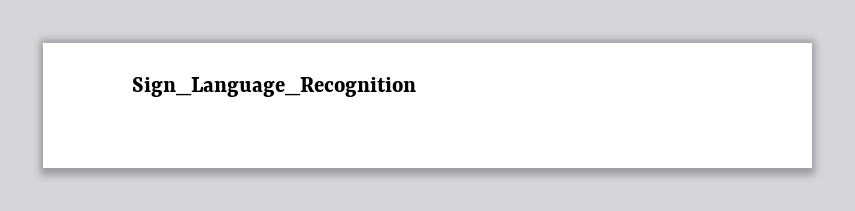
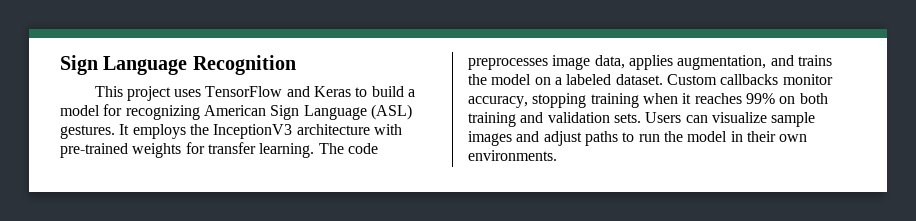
- Sign_Language_Recognition
+ Sign Language Recognition
+ This project uses TensorFlow and Keras to build a model for recognizing American Sign Language (ASL) gestures. It employs the InceptionV3 architecture with pre-trained weights for transfer learning. The code preprocesses image data, applies augmentation, and trains the model on a labeled dataset. Custom callbacks monitor accuracy, stopping training when it reaches 99% on both training and validation sets. Users can visualize sample images and adjust paths to run the model in their own environments.

